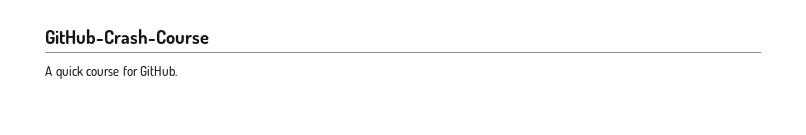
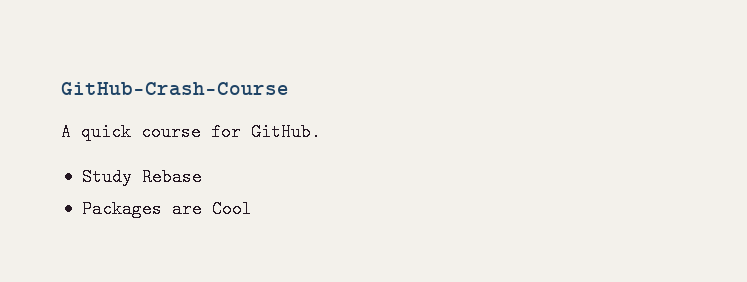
+ Study Rebase
+ Packages are Cool

